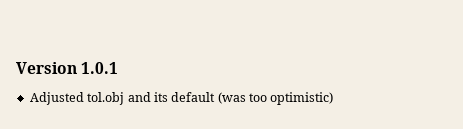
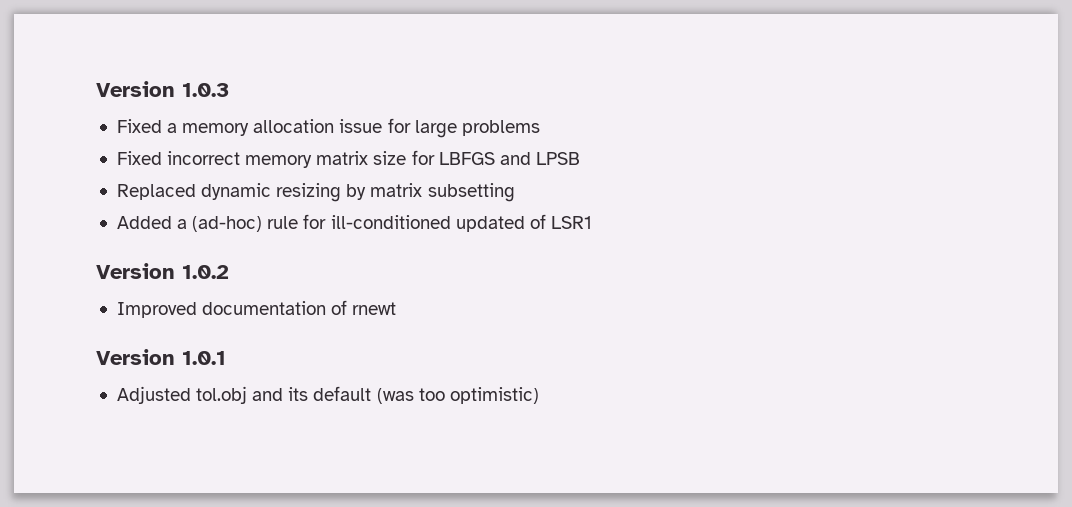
+ Version 1.0.3
+ Fixed a memory allocation issue for large problems
+ Fixed incorrect memory matrix size for LBFGS and LPSB
+ Replaced dynamic resizing by matrix subsetting
+ Added a (ad-hoc) rule for ill-conditioned updated of LSR1
+ Version 1.0.2
+ Improved documentation of rnewt

